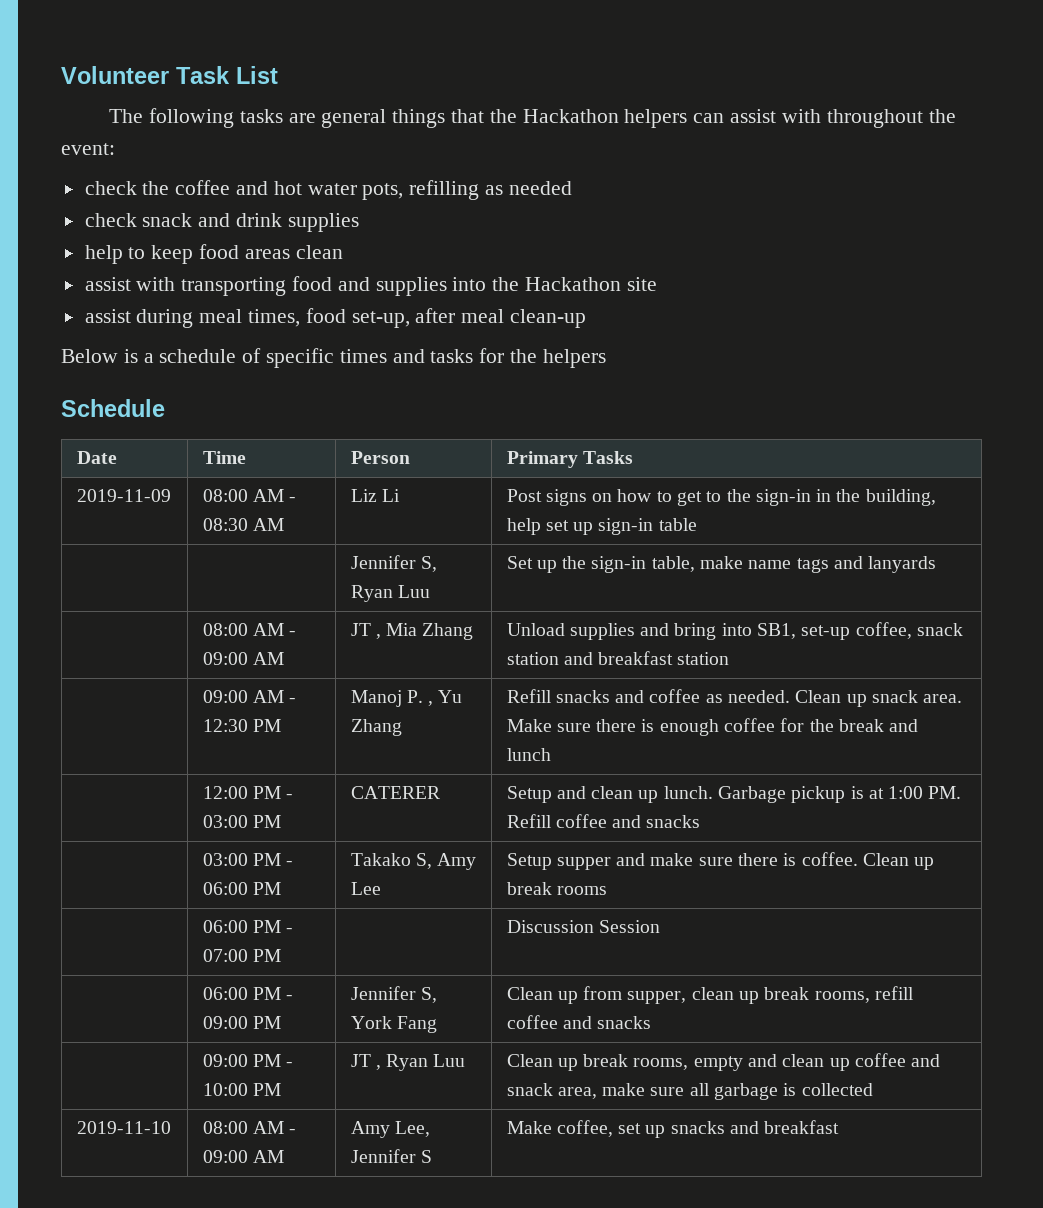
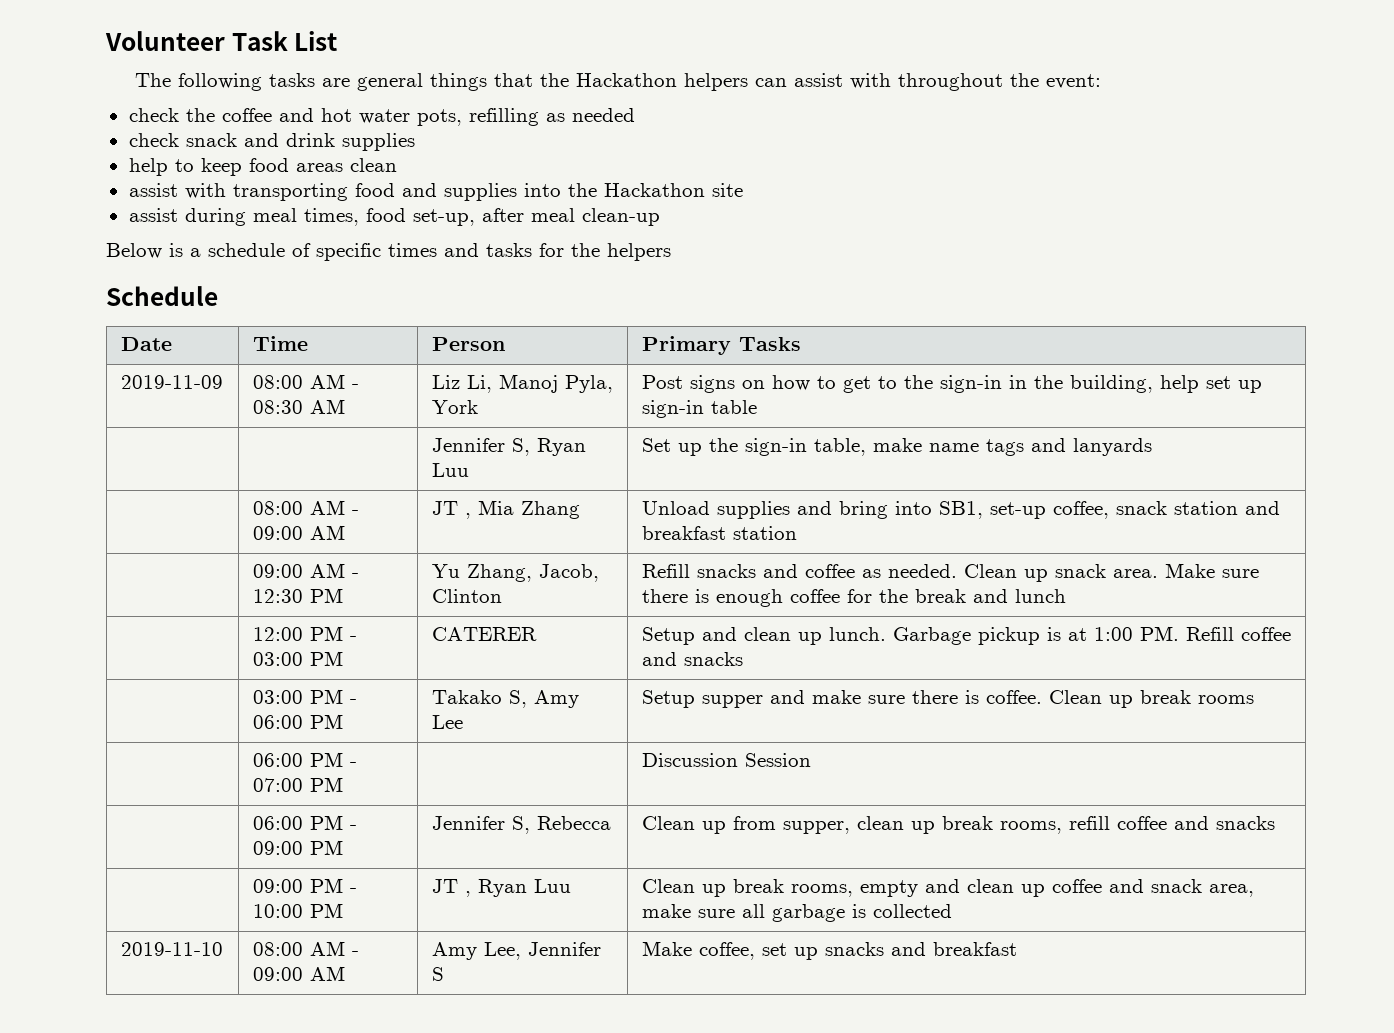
- 2019-11-09 | 08:00 AM - 08:30 AM | Liz Li | Post signs on how to get to the sign-in in the building, help set up sign-in table
+ 2019-11-09 | 08:00 AM - 08:30 AM | Liz Li, Manoj Pyla, York | Post signs on how to get to the sign-in in the building, help set up sign-in table
- | 09:00 AM - 12:30 PM | Manoj P. , Yu Zhang | Refill snacks and coffee as needed. Clean up snack area. Make sure there is enough coffee for the break and lunch
+ | 09:00 AM - 12:30 PM | Yu Zhang, Jacob, Clinton | Refill snacks and coffee as needed. Clean up snack area. Make sure there is enough coffee for the break and lunch
- | 06:00 PM - 09:00 PM | Jennifer S, York Fang | Clean up from supper, clean up break rooms, refill coffee and snacks
+ | 06:00 PM - 09:00 PM | Jennifer S, Rebecca | Clean up from supper, clean up break rooms, refill coffee and snacks

